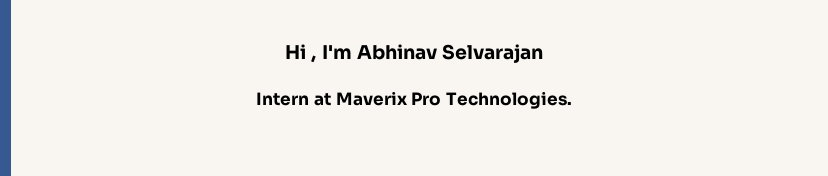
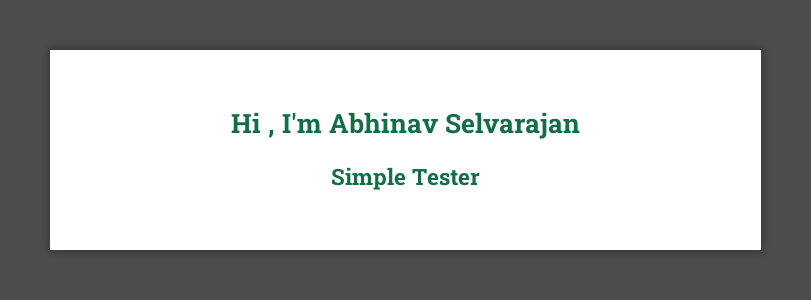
- Intern at Maverix Pro Technologies.
+ Simple Tester

